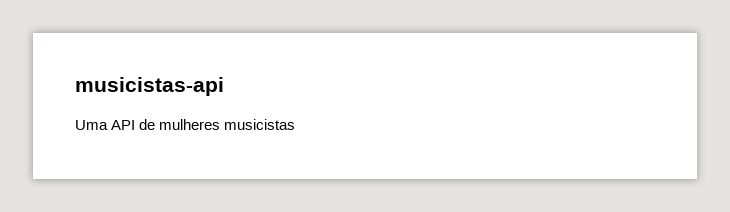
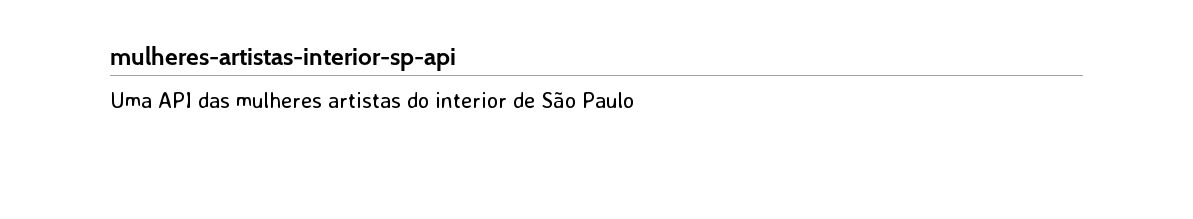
- musicistas-api
+ mulheres-artistas-interior-sp-api
- Uma API de mulheres musicistas
+ Uma API das mulheres artistas do interior de São Paulo

